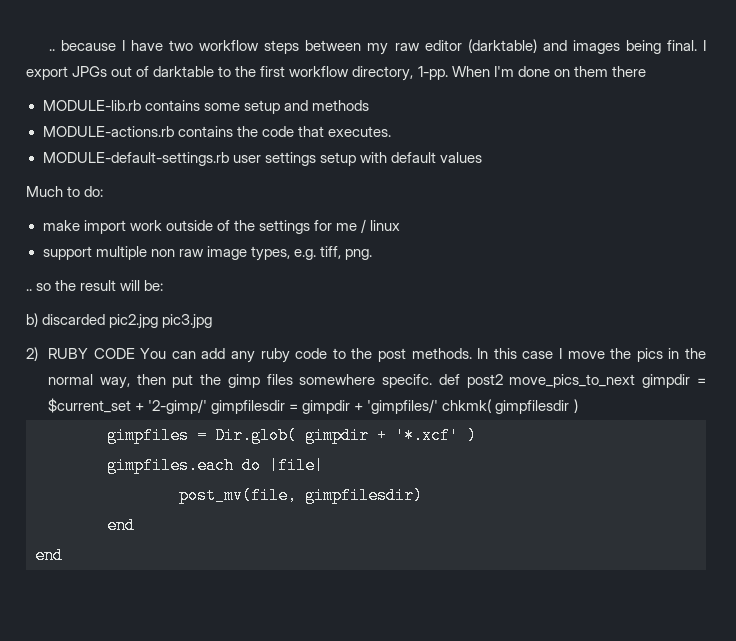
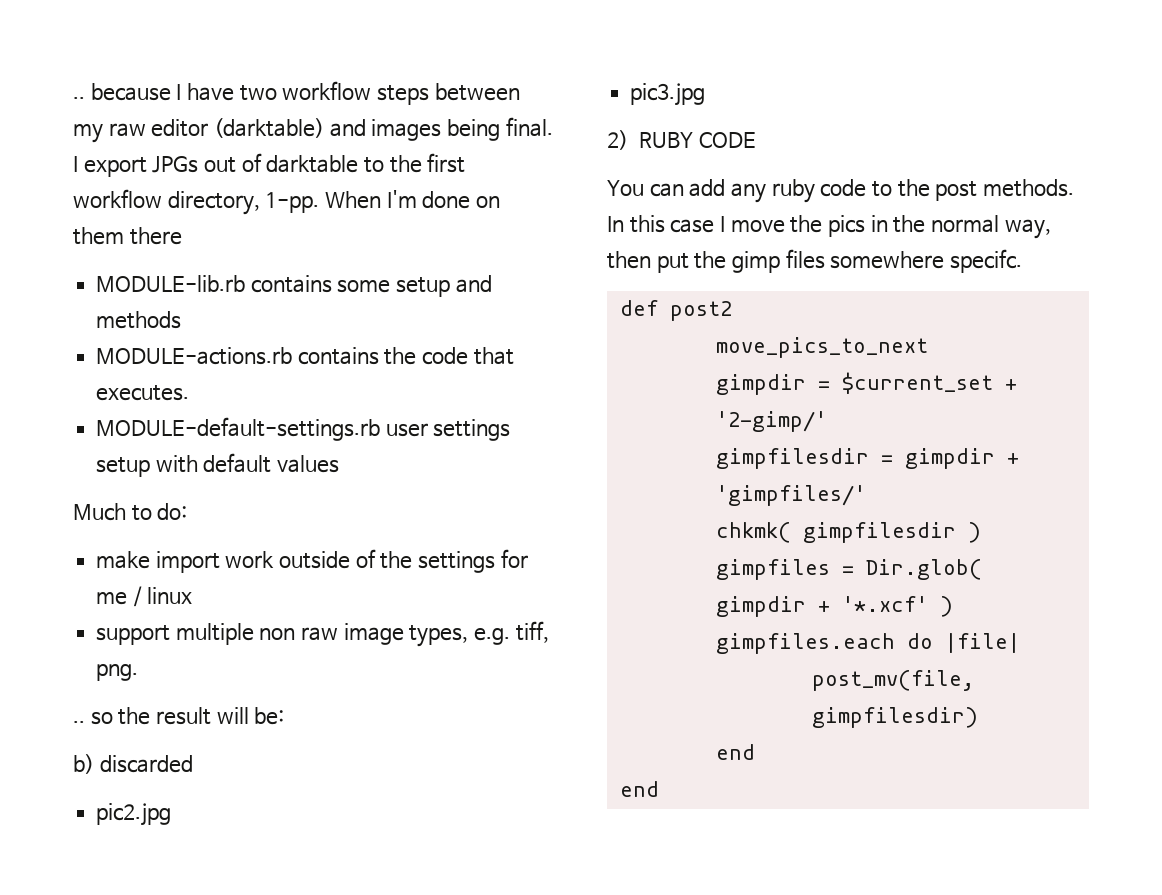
- b) discarded pic2.jpg pic3.jpg
+ b) discarded
+ pic2.jpg
+ pic3.jpg
- 2) RUBY CODE You can add any ruby code to the post methods.
+ 2) RUBY CODE
+ You can add any ruby code to the post methods.
- In this case I move the pics in the normal way, then put the gimp files somewhere specifc. def post2 move_pics_to_next gimpdir = $current_set + '2-gimp/' gimpfilesdir = gimpdir + 'gimpfiles/' chkmk( gimpfilesdir )
+ In this case I move the pics in the normal way, then put the gimp files somewhere specifc.
+ def post2
+ move_pics_to_next
+ gimpdir = $current_set + '2-gimp/'
+ gimpfilesdir = gimpdir + 'gimpfiles/'
+ chkmk( gimpfilesdir )

